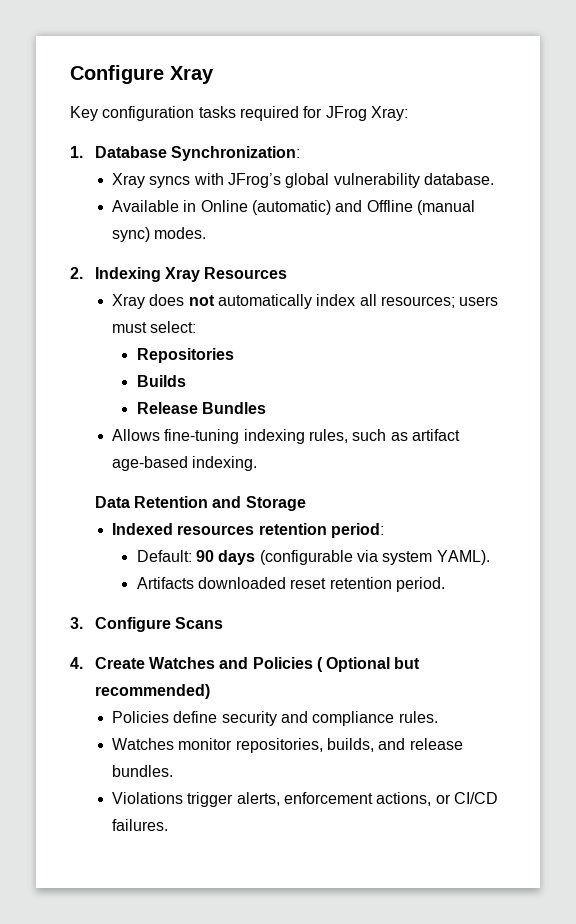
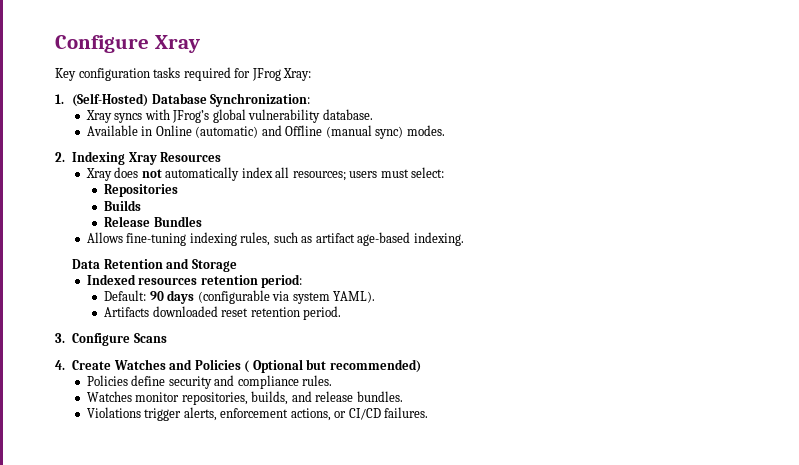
- 1. Database Synchronization:
+ 1. (Self-Hosted) Database Synchronization:

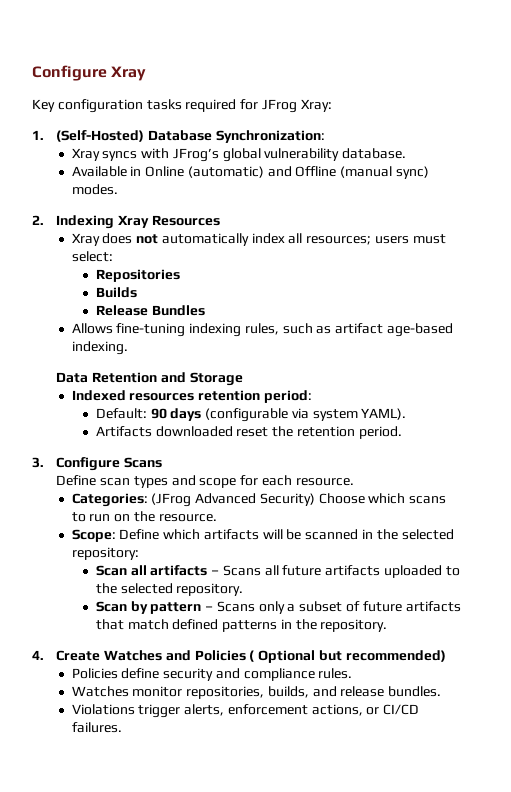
- Artifacts downloaded reset retention period.
+ Artifacts downloaded reset the retention period.
+ Define scan types and scope for each resource.
+ Categories: (JFrog Advanced Security) Choose which scans to run on the resource.
+ Scope: Define which artifacts will be scanned in the selected repository:
+ Scan all artifacts – Scans all future artifacts uploaded to the selected repository.
+ Scan by pattern – Scans only a subset of future artifacts that match defined patterns in the repository.

